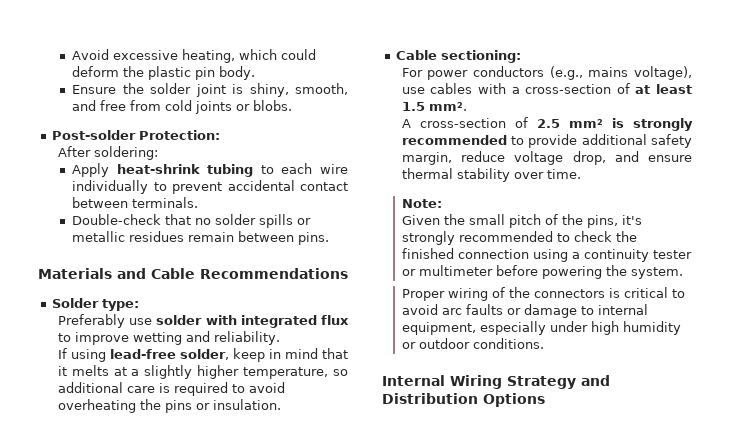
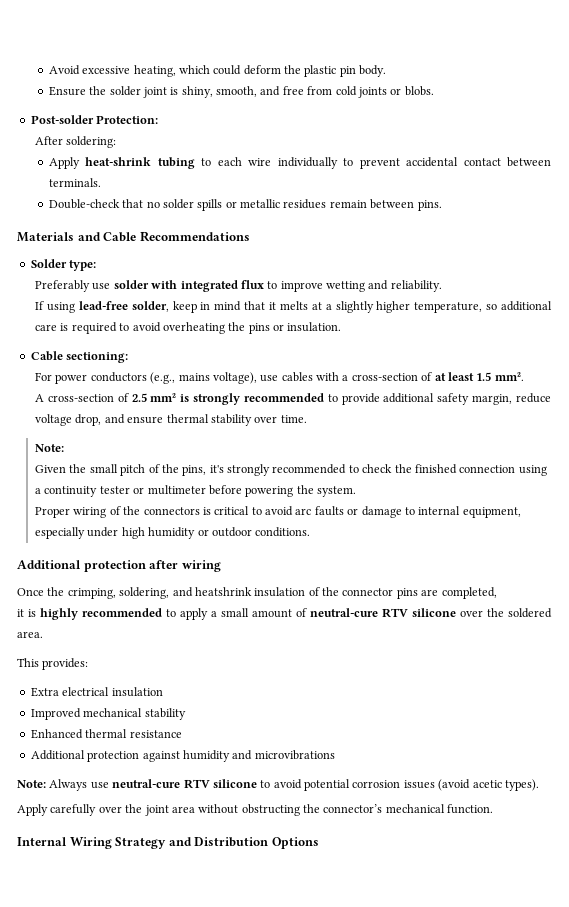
+ Additional protection after wiring
+ Once the crimping, soldering, and heatshrink insulation of the connector pins are completed,
+ it is highly recommended to apply a small amount of neutral-cure RTV silicone over the soldered area.
+ This provides:
+ Extra electrical insulation
+ Improved mechanical stability
+ Enhanced thermal resistance
+ Additional protection against humidity and microvibrations
+ Note: Always use neutral-cure RTV silicone to avoid potential corrosion issues (avoid acetic types).
+ Apply carefully over the joint area without obstructing the connector’s mechanical function.

